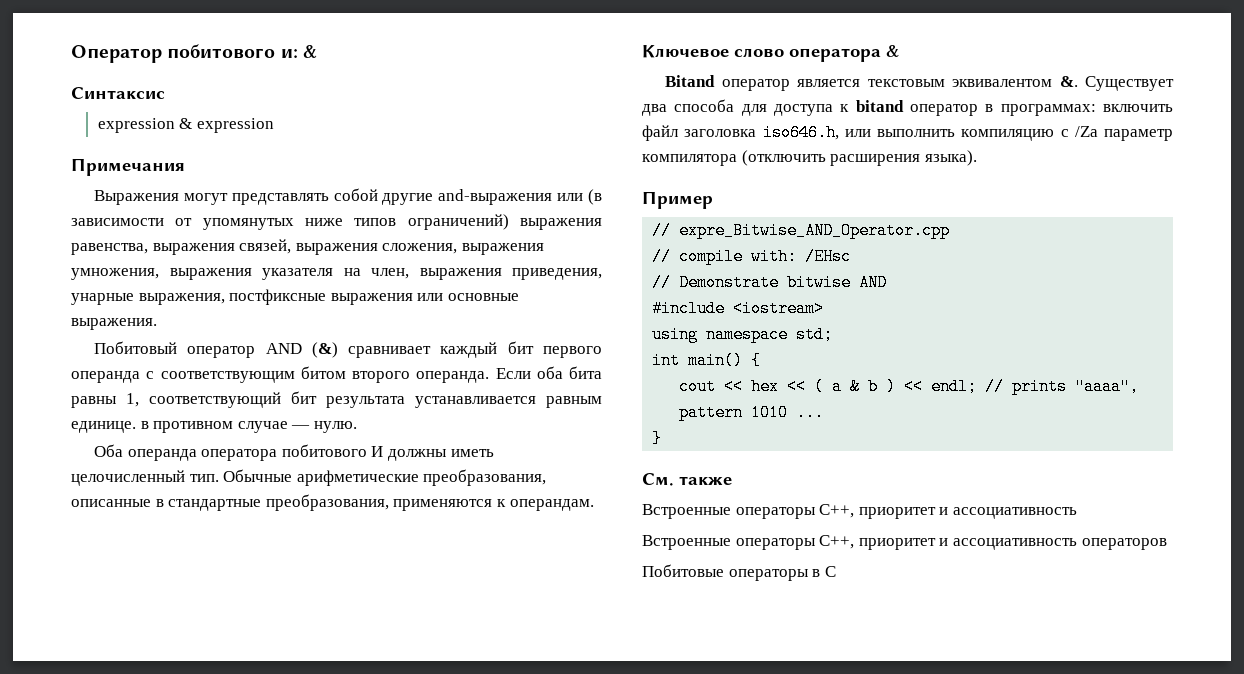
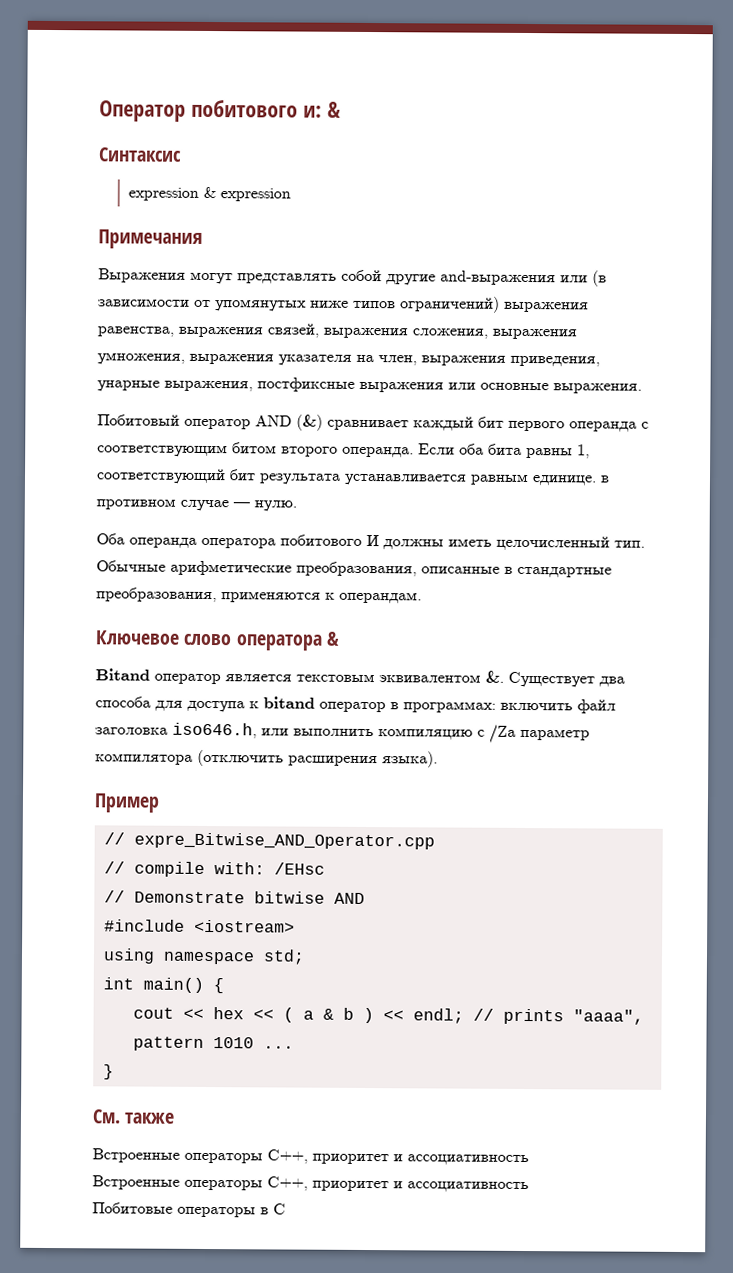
  См. также
  Встроенные операторы C++, приоритет и ассоциативность
- Встроенные операторы C++, приоритет и ассоциативность операторов
+ Встроенные операторы C++, приоритет и ассоциативность

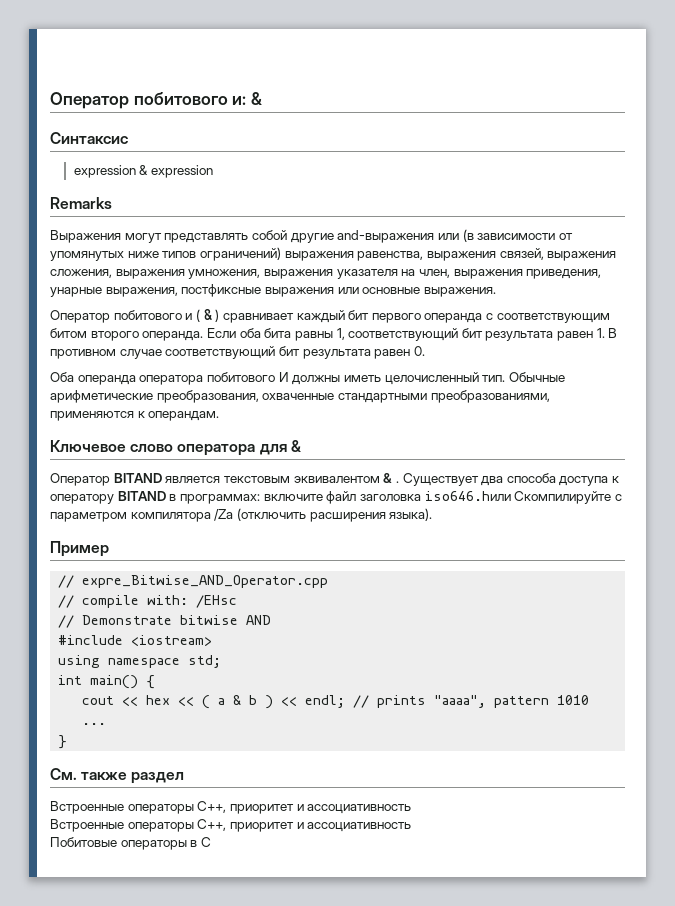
- Примечания
+ Remarks
- Побитовый оператор AND (&) сравнивает каждый бит первого операнда с соответствующим битом второго операнда.
+ Оператор побитового и ( & ) сравнивает каждый бит первого операнда с соответствующим битом второго операнда.
- Если оба бита равны 1, соответствующий бит результата устанавливается равным единице. в противном случае — нулю.
+ Если оба бита равны 1, соответствующий бит результата равен 1. В противном случае соответствующий бит результата равен 0.
- Обычные арифметические преобразования, описанные в стандартные преобразования, применяются к операндам.
+ Обычные арифметические преобразования, охваченные стандартными преобразованиями, применяются к операндам.
- Ключевое слово оператора &
- Bitand оператор является текстовым эквивалентом &.
+ Ключевое слово оператора для &
+ Оператор BITAND является текстовым эквивалентом & .
- Существует два способа для доступа к bitand оператор в программах: включить файл заголовка iso646.h, или выполнить компиляцию с /Za параметр компилятора (отключить расширения языка).
+ Существует два способа доступа к оператору BITAND в программах: включите файл заголовка iso646.hили Скомпилируйте с параметром компилятора /Za (отключить расширения языка).
- См. также
+ См. также раздел

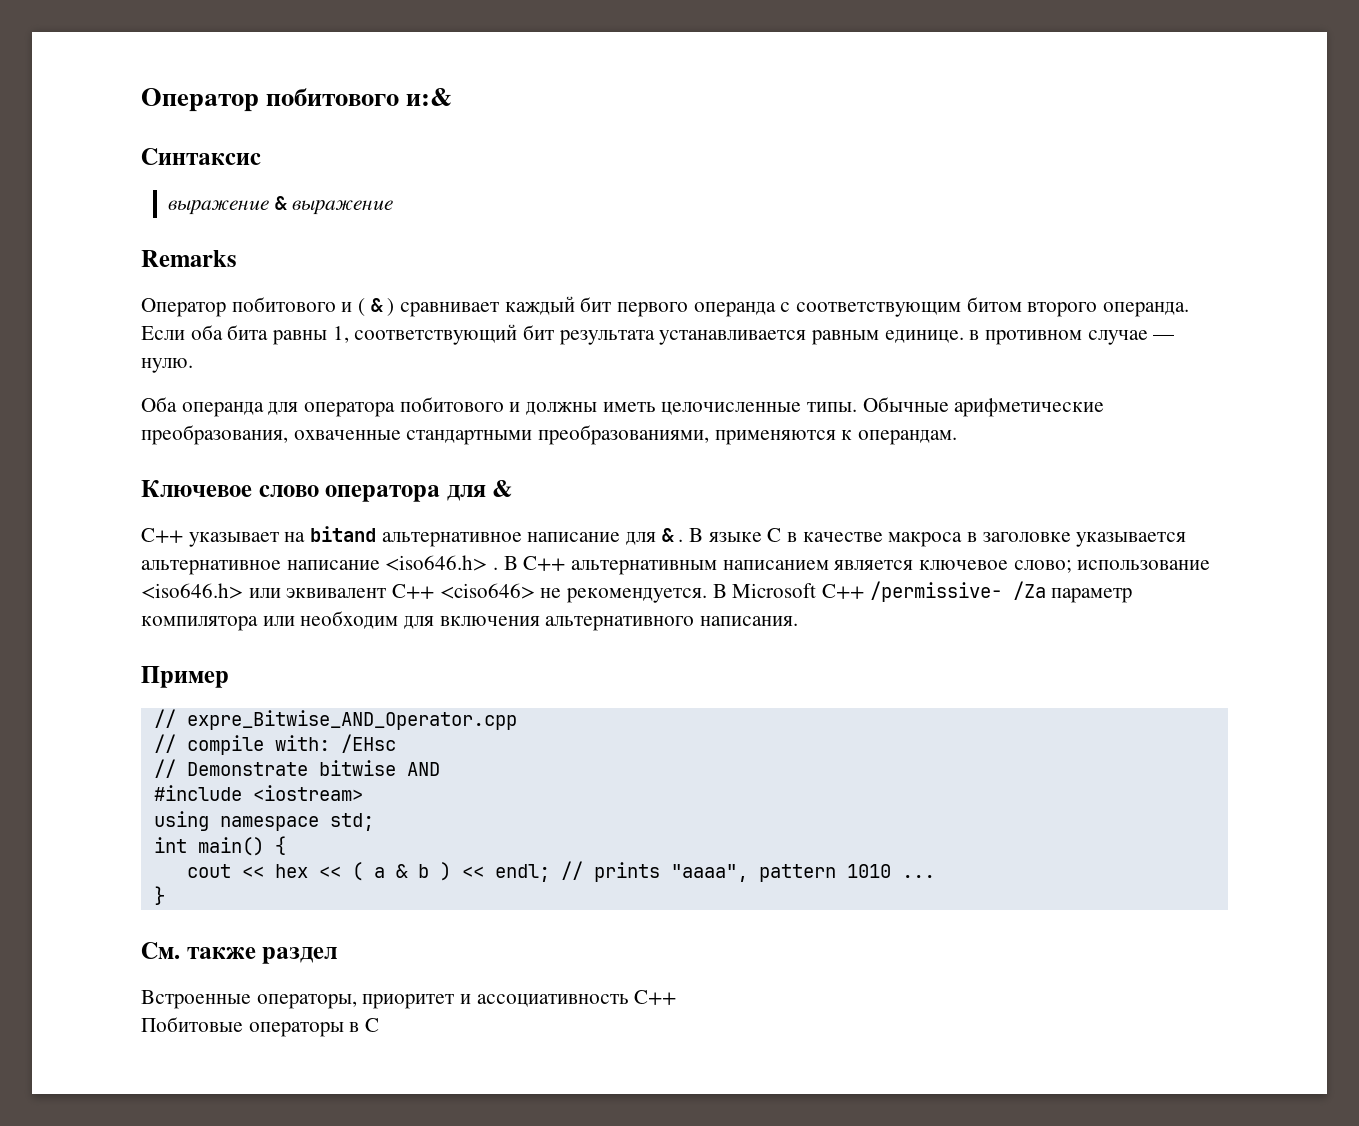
- Оператор побитового и: &
+ Оператор побитового и:&
- expression & expression
+ выражение & выражение
  Remarks
- Выражения могут представлять собой другие and-выражения или (в зависимости от упомянутых ниже типов ограничений) выражения равенства, выражения связей, выражения сложения, выражения умножения, выражения указателя на член, выражения приведения, унарные выражения, постфиксные выражения или основные выражения.
- Если оба бита равны 1, соответствующий бит результата равен 1. В противном случае соответствующий бит результата равен 0.
+ Если оба бита равны 1, соответствующий бит результата устанавливается равным единице. в противном случае — нулю.
- Оба операнда оператора побитового И должны иметь целочисленный тип.
+ Оба операнда для оператора побитового и должны иметь целочисленные типы.
- Оператор BITAND является текстовым эквивалентом & . Существует два способа доступа к оператору BITAND в программах: включите файл заголовка iso646.hили Скомпилируйте с параметром компилятора /Za (отключить расширения языка).
+ C++ указывает на bitand альтернативное написание для & . В языке C в качестве макроса в заголовке указывается альтернативное написание <iso646.h> . В C++ альтернативным написанием является ключевое слово; использование <iso646.h> или эквивалент C++ <ciso646> не рекомендуется. В Microsoft C++ /permissive- /Za параметр компилятора или необходим для включения альтернативного написания.
  См. также раздел
- Встроенные операторы C++, приоритет и ассоциативность
- Встроенные операторы C++, приоритет и ассоциативность
+ Встроенные операторы, приоритет и ассоциативность C++

